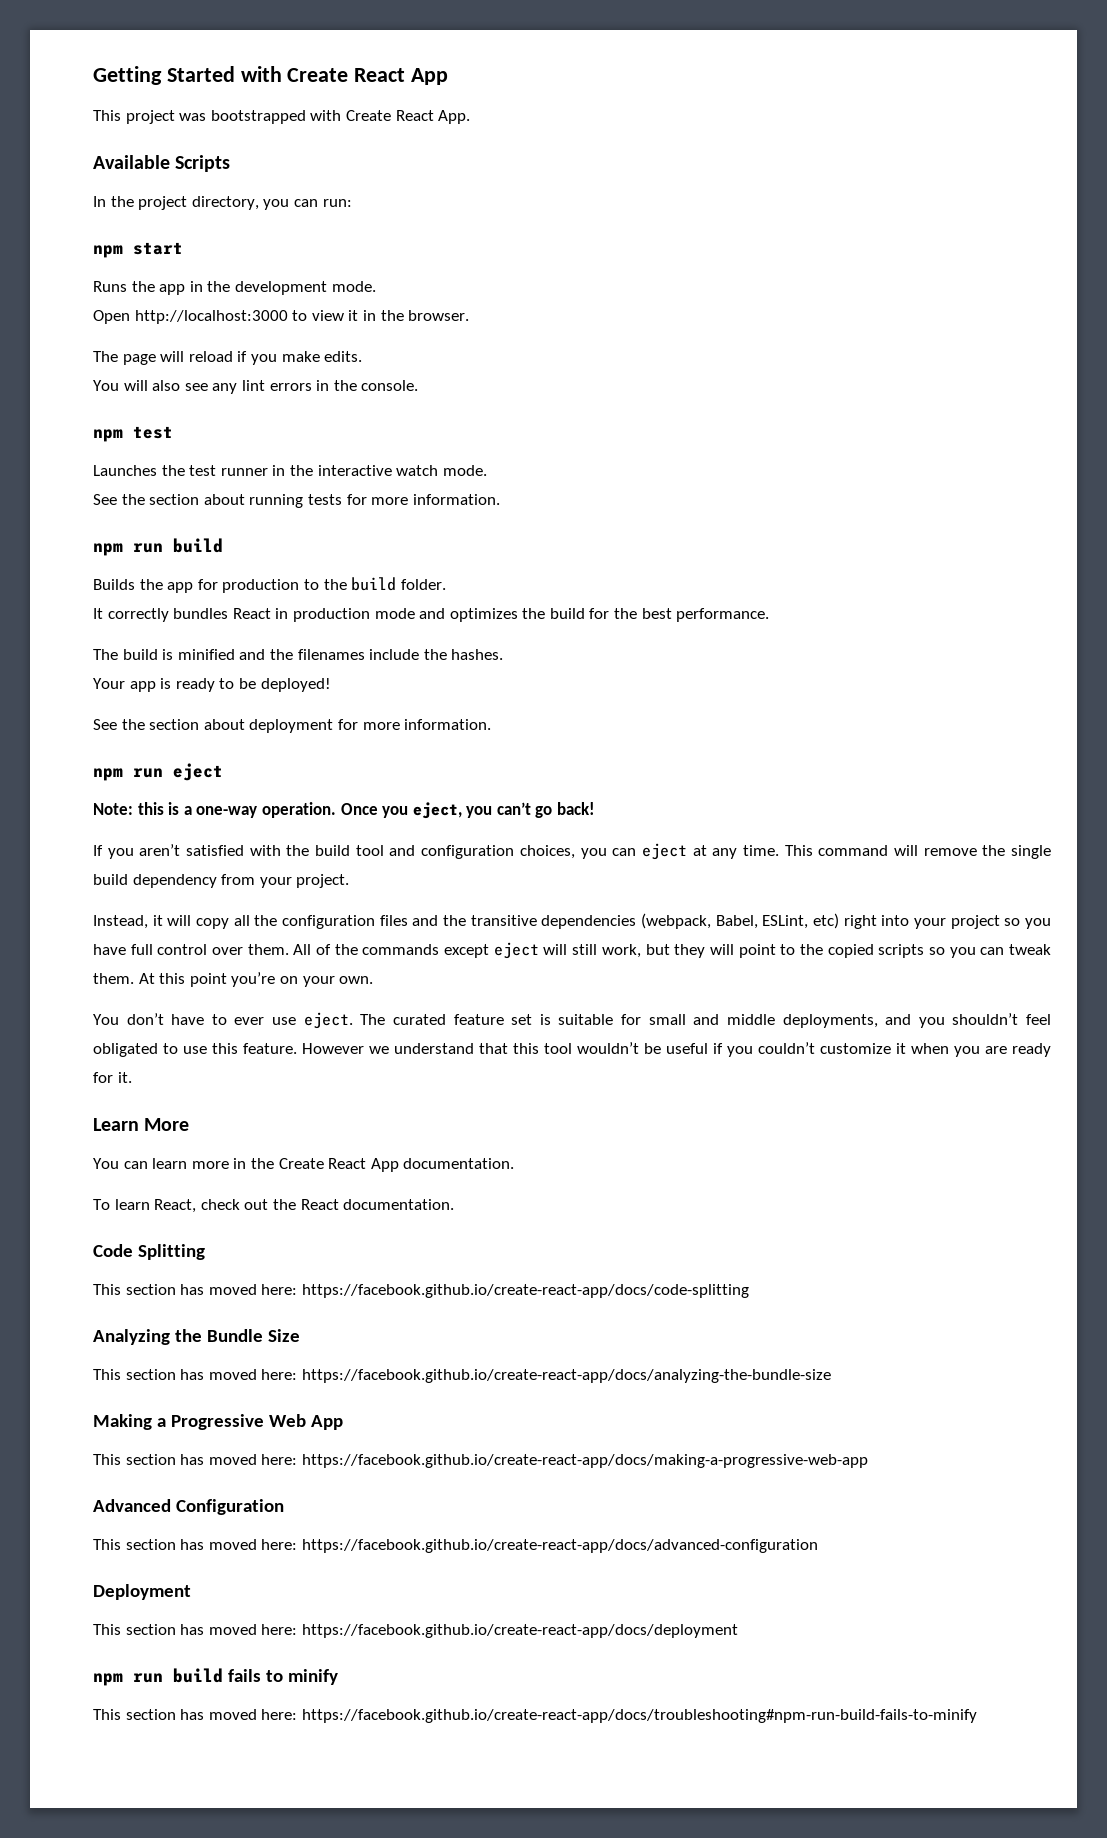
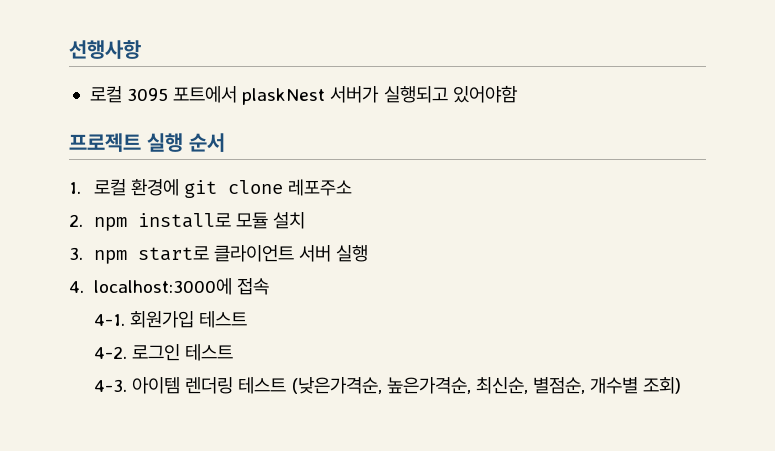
- Getting Started with Create React App
- This project was bootstrapped with Create React App.
- Available Scripts
- In the project directory, you can run:
- npm start
- Runs the app in the development mode.
- Open http://localhost:3000 to view it in the browser.
- The page will reload if you make edits.
- You will also see any lint errors in the console.
- npm test
- Launches the test runner in the interactive watch mode.
- See the section about running tests for more information.
- npm run build
- Builds the app for production to the build folder.
- It correctly bundles React in production mode and optimizes the build for the best performance.
- The build is minified and the filenames include the hashes.
- Your app is ready to be deployed!
- See the section about deployment for more information.
- npm run eject
- Note: this is a one-way operation. Once you eject, you can’t go back!
- If you aren’t satisfied with the build tool and configuration choices, you can eject at any time. This command will remove the single build dependency from your project.
- Instead, it will copy all the configuration files and the transitive dependencies (webpack, Babel, ESLint, etc) right into your project so you have full control over them. All of the commands except eject will still work, but they will point to the copied scripts so you can tweak them. At this point you’re on your own.
- You don’t have to ever use eject. The curated feature set is suitable for small and middle deployments, and you shouldn’t feel obligated to use this feature. However we understand that this tool wouldn’t be useful if you couldn’t customize it when you are ready for it.
- Learn More
- You can learn more in the Create React App documentation.
- To learn React, check out the React documentation.
- Code Splitting
- This section has moved here: https://facebook.github.io/create-react-app/docs/code-splitting
- Analyzing the Bundle Size
- This section has moved here: https://facebook.github.io/create-react-app/docs/analyzing-the-bundle-size
- Making a Progressive Web App
- This section has moved here: https://facebook.github.io/create-react-app/docs/making-a-progressive-web-app
- Advanced Configuration
- This section has moved here: https://facebook.github.io/create-react-app/docs/advanced-configuration
- Deployment
- This section has moved here: https://facebook.github.io/create-react-app/docs/deployment
- npm run build fails to minify
- This section has moved here: https://facebook.github.io/create-react-app/docs/troubleshooting#npm-run-build-fails-to-minify
+ 선행사항
+ 로컬 3095 포트에서 plaskNest 서버가 실행되고 있어야함
+ 프로젝트 실행 순서
+ 1. 로컬 환경에 git clone 레포주소
+ 2. npm install로 모듈 설치
+ 3. npm start로 클라이언트 서버 실행
+ 4. localhost:3000에 접속
+ 4-1. 회원가입 테스트
+ 4-2. 로그인 테스트
+ 4-3. 아이템 렌더링 테스트 (낮은가격순, 높은가격순, 최신순, 별점순, 개수별 조회)

